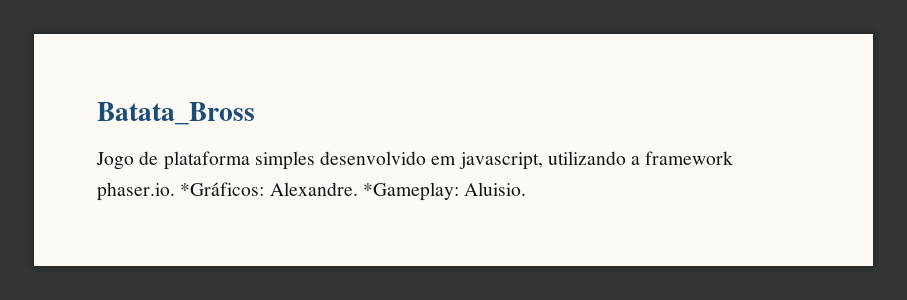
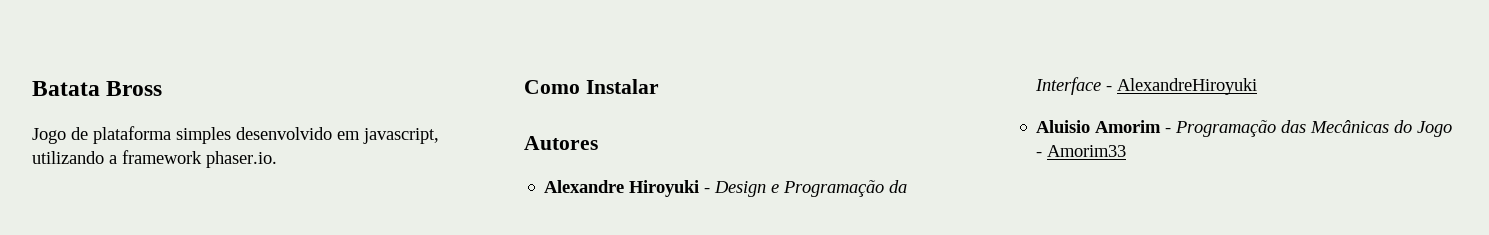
- Batata_Bross
+ Batata Bross
- Jogo de plataforma simples desenvolvido em javascript, utilizando a framework phaser.io. *Gráficos: Alexandre. *Gameplay: Aluisio.
+ Jogo de plataforma simples desenvolvido em javascript, utilizando a framework phaser.io.
+ Como Instalar
+ Autores
+ Alexandre Hiroyuki - Design e Programação da Interface - AlexandreHiroyuki
+ Aluisio Amorim - Programação das Mecânicas do Jogo - Amorim33

